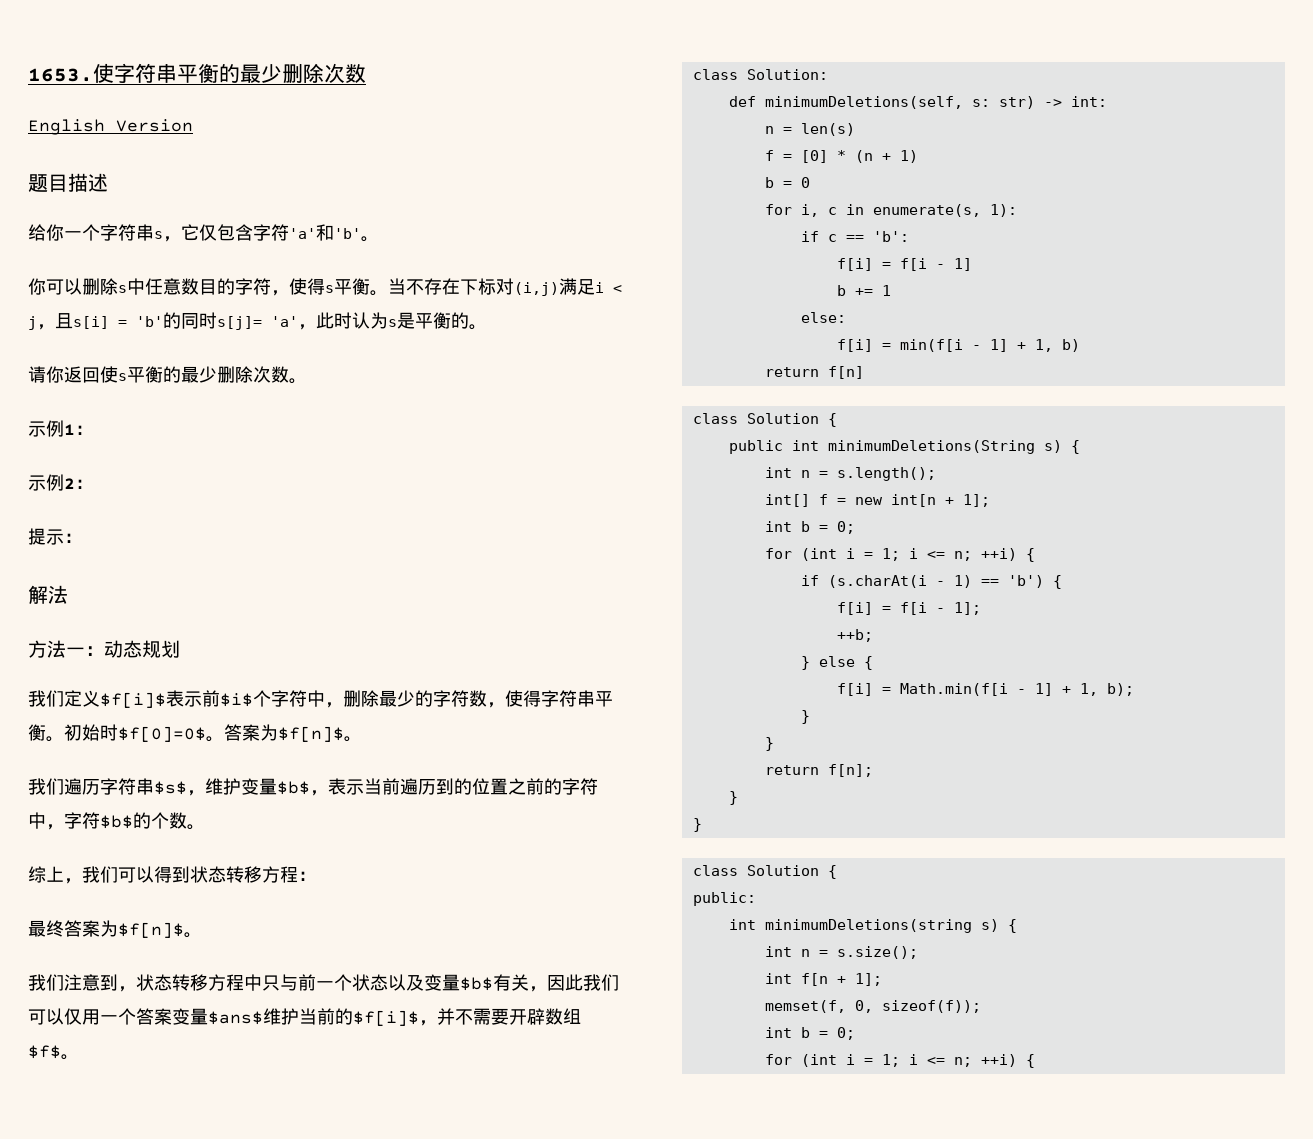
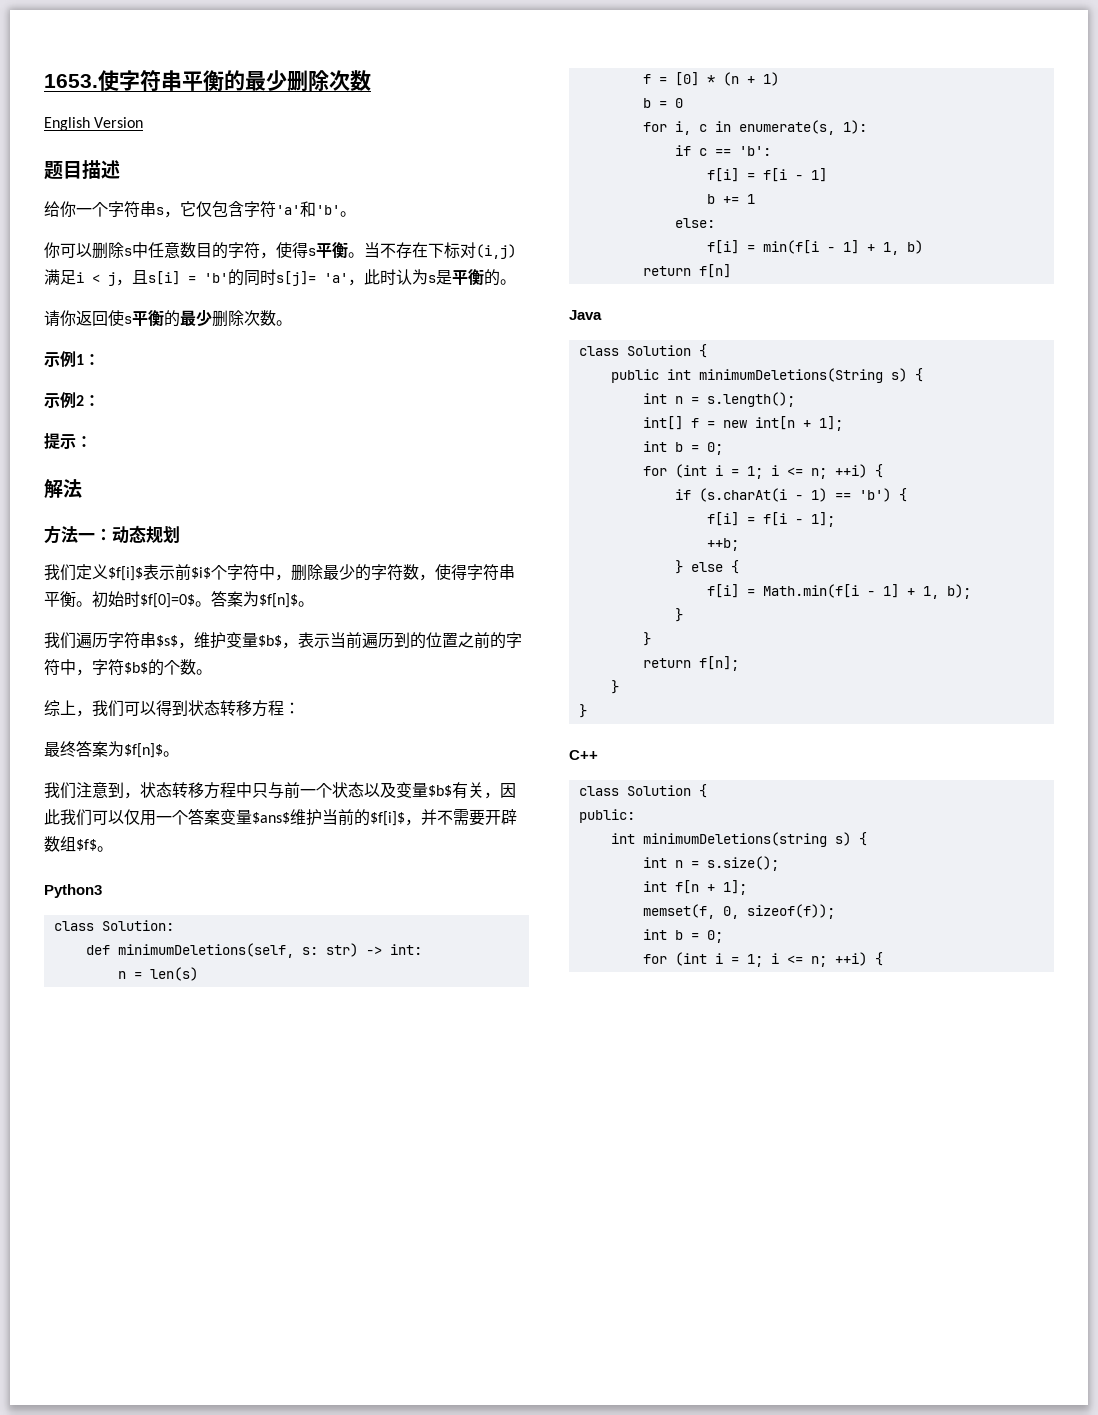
+ Python3
+ Java
+ C++

